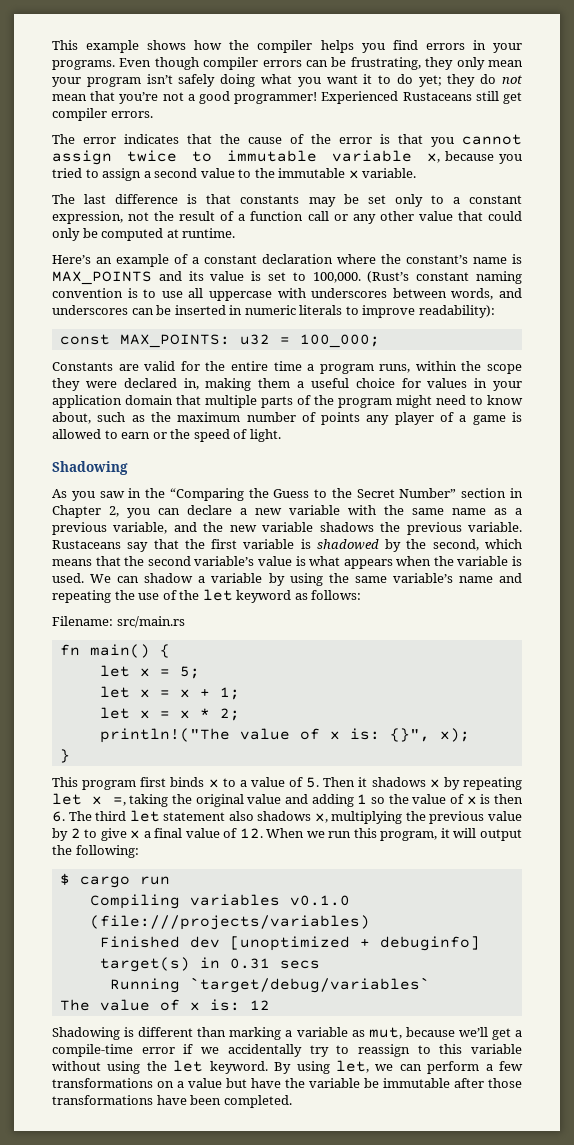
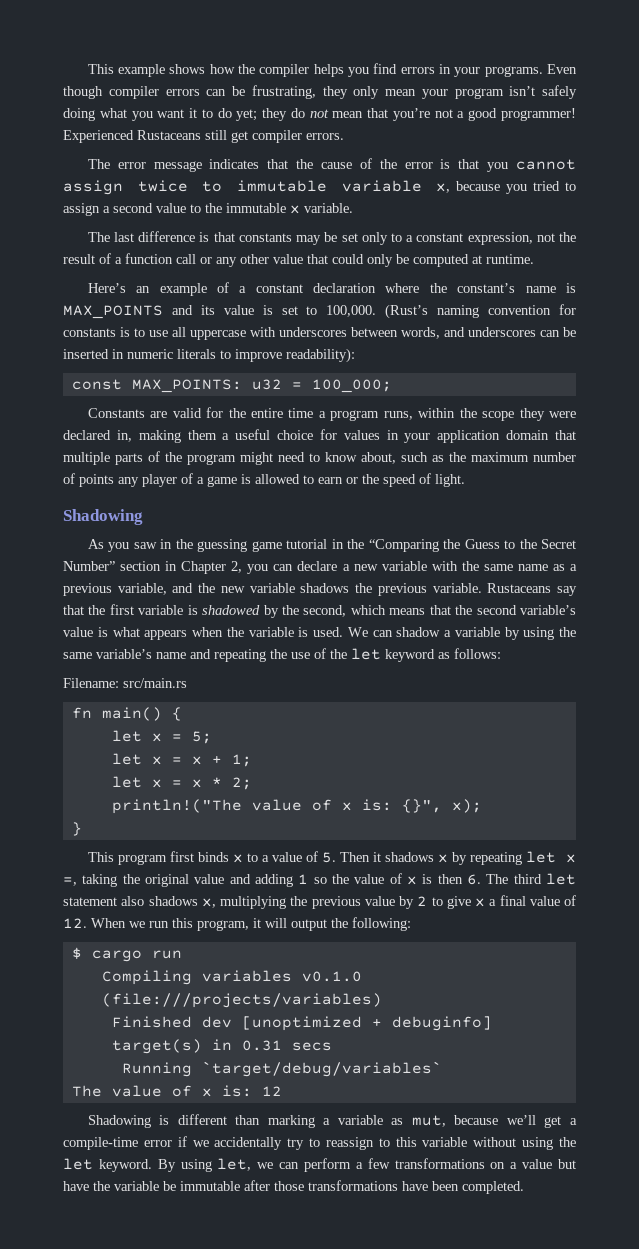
- The error indicates that the cause of the error is that you cannot assign twice to immutable variable x, because you tried to assign a second value to the immutable x variable.
+ The error message indicates that the cause of the error is that you cannot assign twice to immutable variable x, because you tried to assign a second value to the immutable x variable.
- (Rust’s constant naming convention is to use all uppercase with underscores between words, and underscores can be inserted in numeric literals to improve readability):
+ (Rust’s naming convention for constants is to use all uppercase with underscores between words, and underscores can be inserted in numeric literals to improve readability):
- As you saw in the “Comparing the Guess to the Secret Number” section in Chapter 2, you can declare a new variable with the same name as a previous variable, and the new variable shadows the previous variable.
+ As you saw in the guessing game tutorial in the “Comparing the Guess to the Secret Number” section in Chapter 2, you can declare a new variable with the same name as a previous variable, and the new variable shadows the previous variable.

